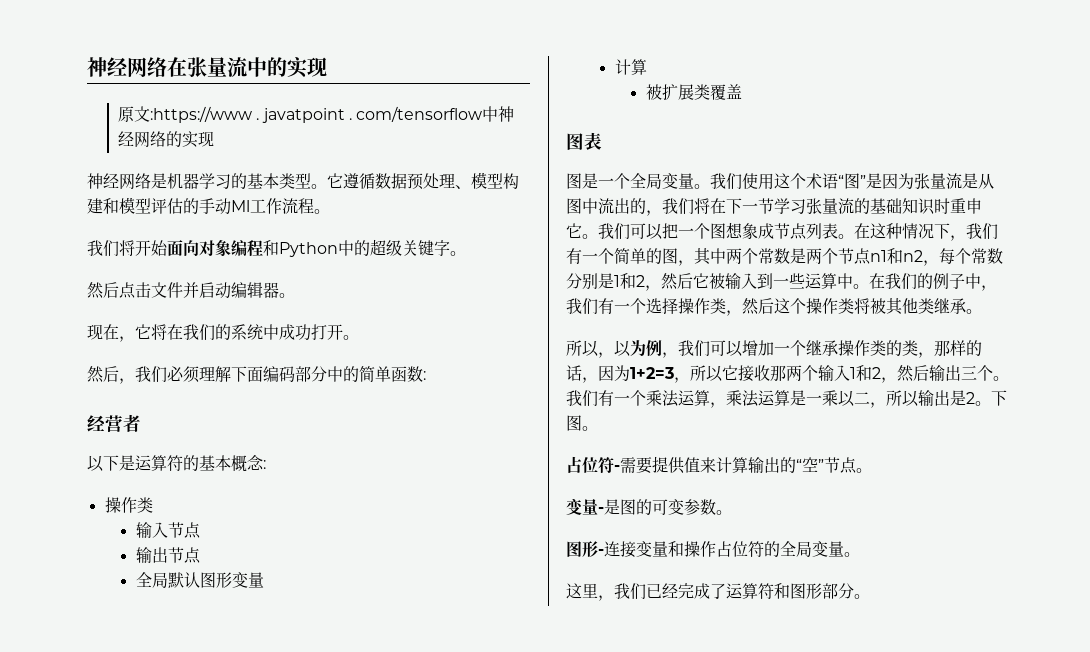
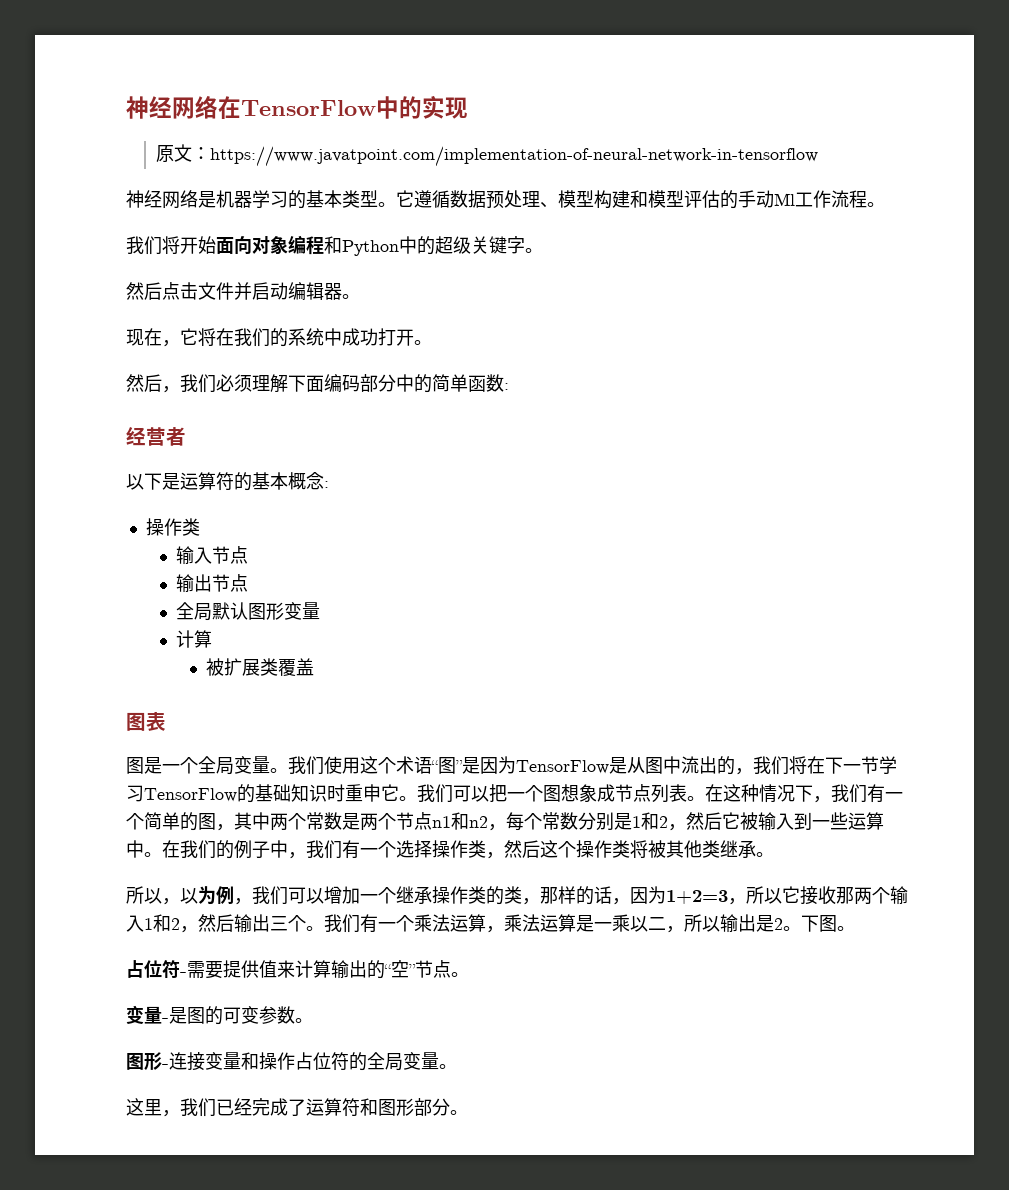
- 神经网络在张量流中的实现
+ 神经网络在TensorFlow中的实现
- 原文:https://www . javatpoint . com/tensorflow中神经网络的实现
+ 原文：https://www.javatpoint.com/implementation-of-neural-network-in-tensorflow
- 我们使用这个术语“图”是因为张量流是从图中流出的，我们将在下一节学习张量流的基础知识时重申它。
+ 我们使用这个术语“图”是因为TensorFlow是从图中流出的，我们将在下一节学习TensorFlow的基础知识时重申它。

